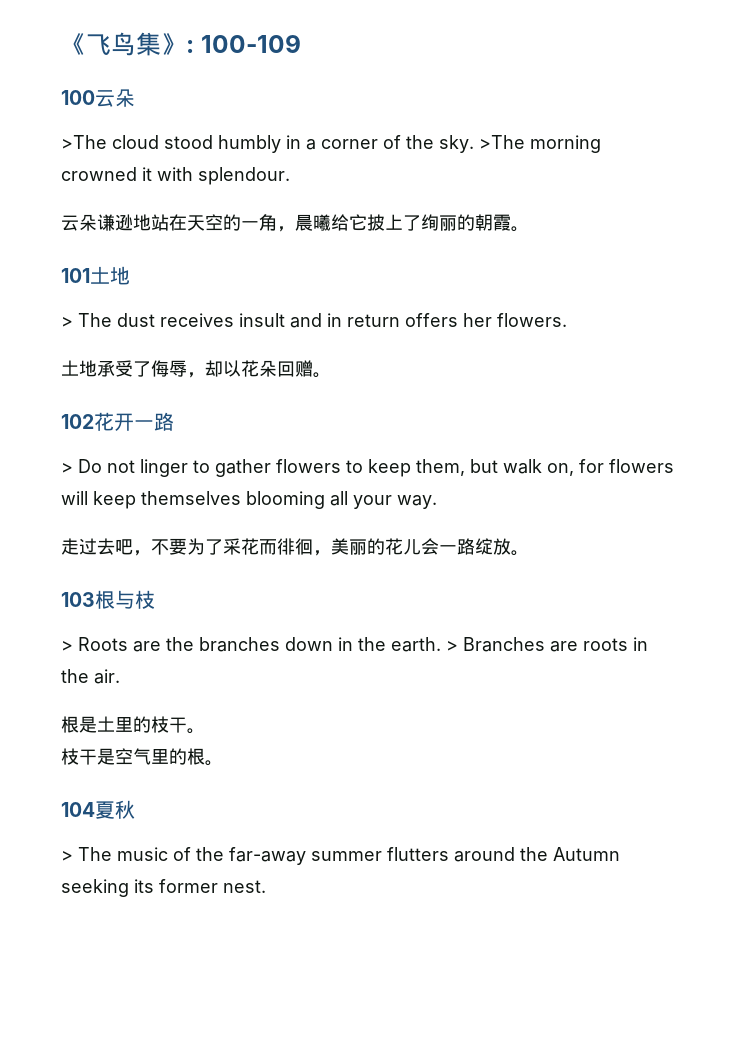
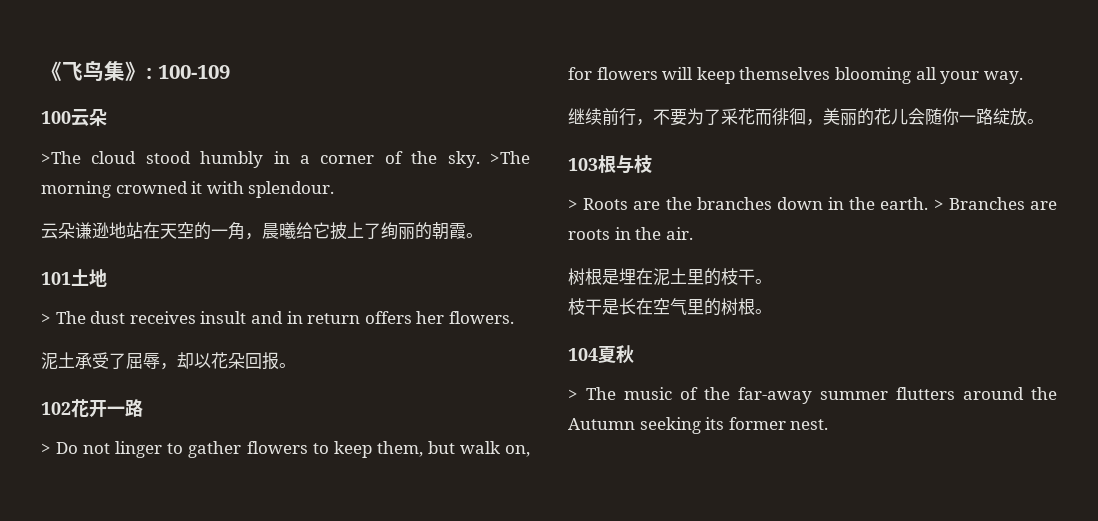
- 土地承受了侮辱，却以花朵回赠。
+ 泥土承受了屈辱，却以花朵回报。
- 走过去吧，不要为了采花而徘徊，美丽的花儿会一路绽放。
+ 继续前行，不要为了采花而徘徊，美丽的花儿会随你一路绽放。
- 根是土里的枝干。
+ 树根是埋在泥土里的枝干。
- 枝干是空气里的根。
+ 枝干是长在空气里的树根。

